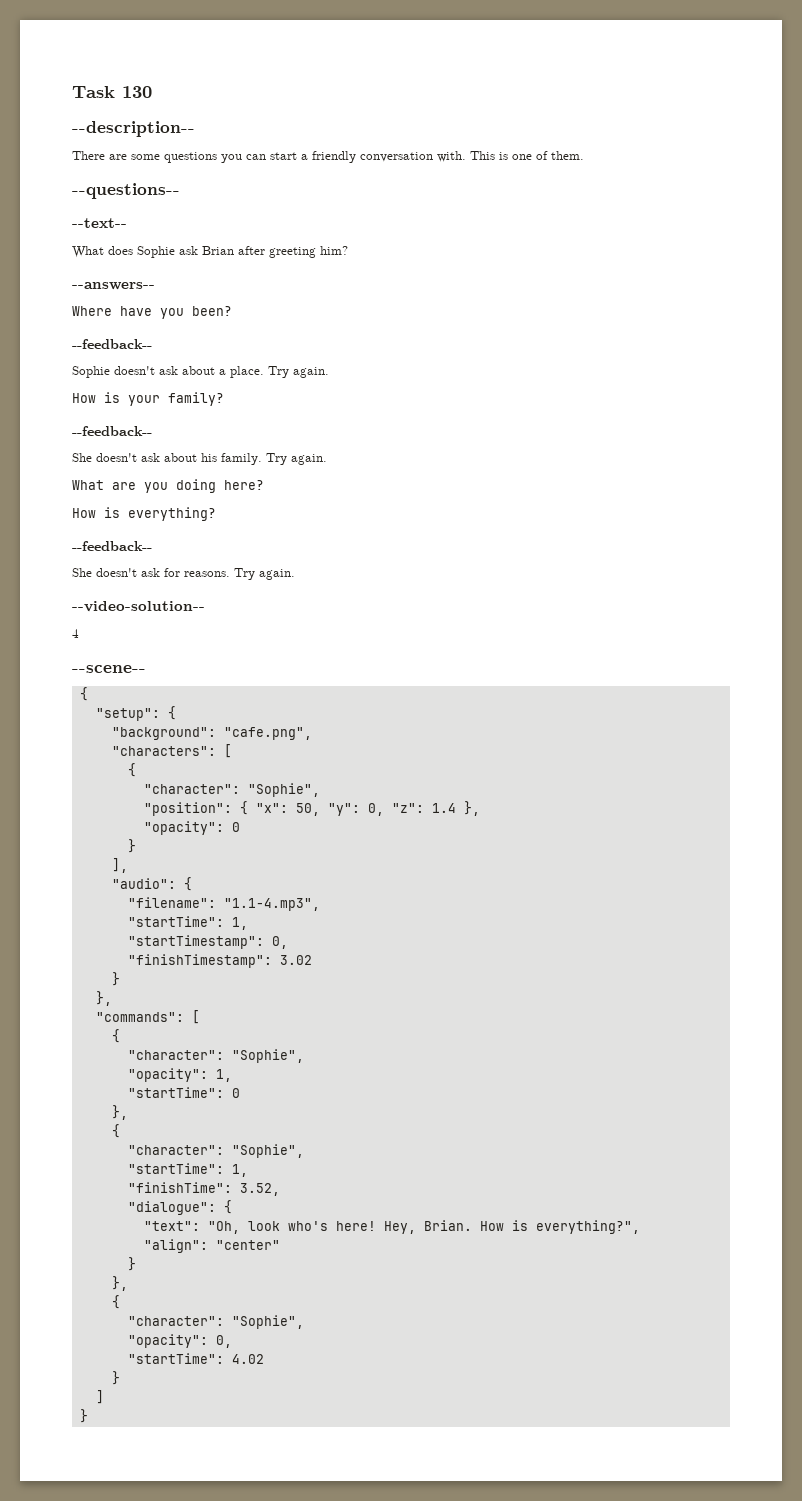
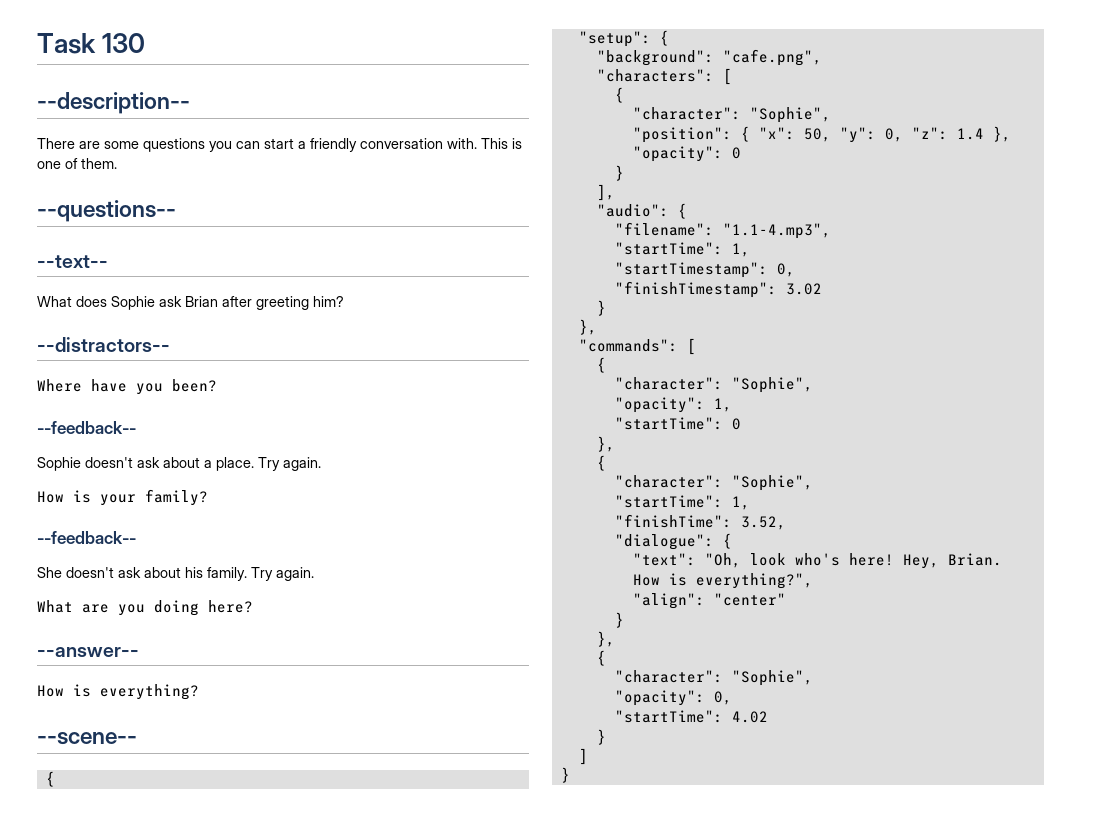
- --answers--
+ --distractors--
+ --answer--
  How is everything?
- --feedback--
- She doesn't ask for reasons. Try again.
- --video-solution--
- 4

